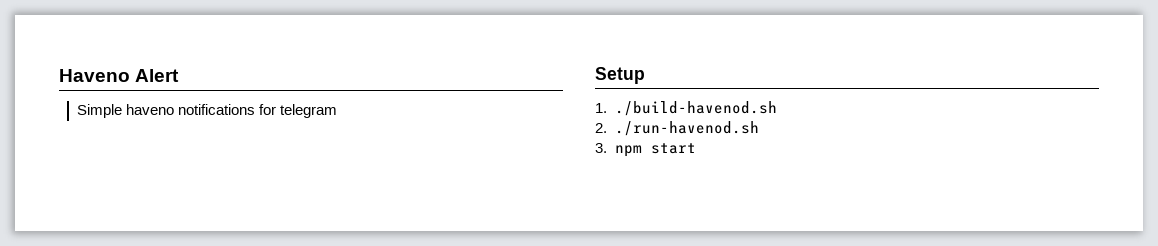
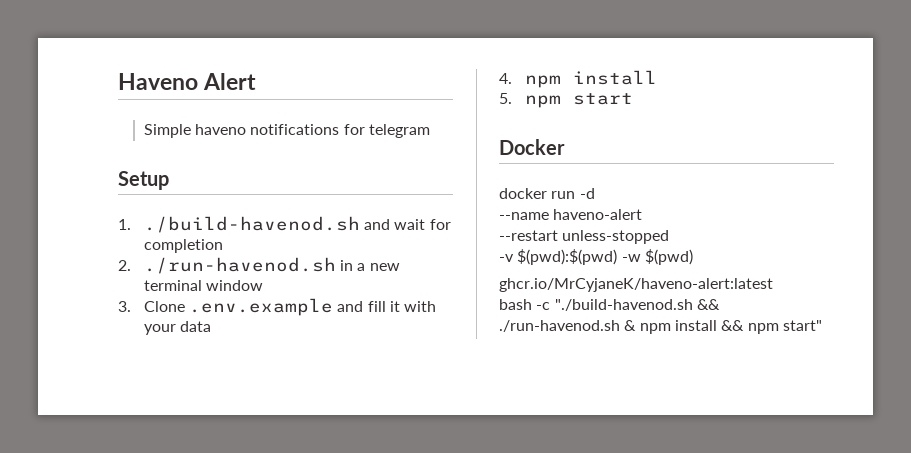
- 1. ./build-havenod.sh
- 2. ./run-havenod.sh
- 3. npm start
+ 1. ./build-havenod.sh and wait for completion
+ 2. ./run-havenod.sh in a new terminal window
+ 3. Clone .env.example and fill it with your data
+ 4. npm install
+ 5. npm start
+ Docker
+ docker run -d
+ --name haveno-alert
+ --restart unless-stopped
+ -v $(pwd):$(pwd) -w $(pwd)
+ ghcr.io/MrCyjaneK/haveno-alert:latest
+ bash -c "./build-havenod.sh && ./run-havenod.sh & npm install && npm start"

